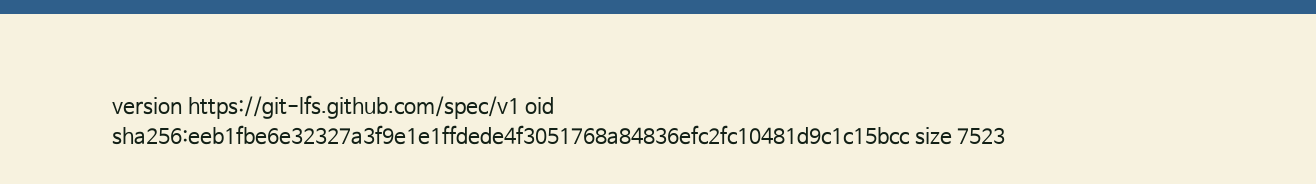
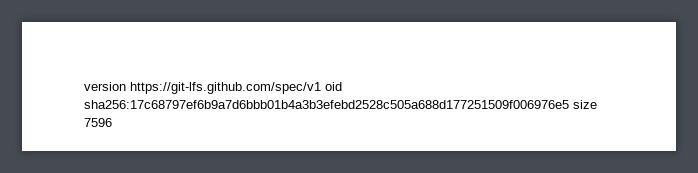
- version https://git-lfs.github.com/spec/v1 oid sha256:eeb1fbe6e32327a3f9e1e1ffdede4f3051768a84836efc2fc10481d9c1c15bcc size 7523
+ version https://git-lfs.github.com/spec/v1 oid sha256:17c68797ef6b9a7d6bbb01b4a3b3efebd2528c505a688d177251509f006976e5 size 7596

